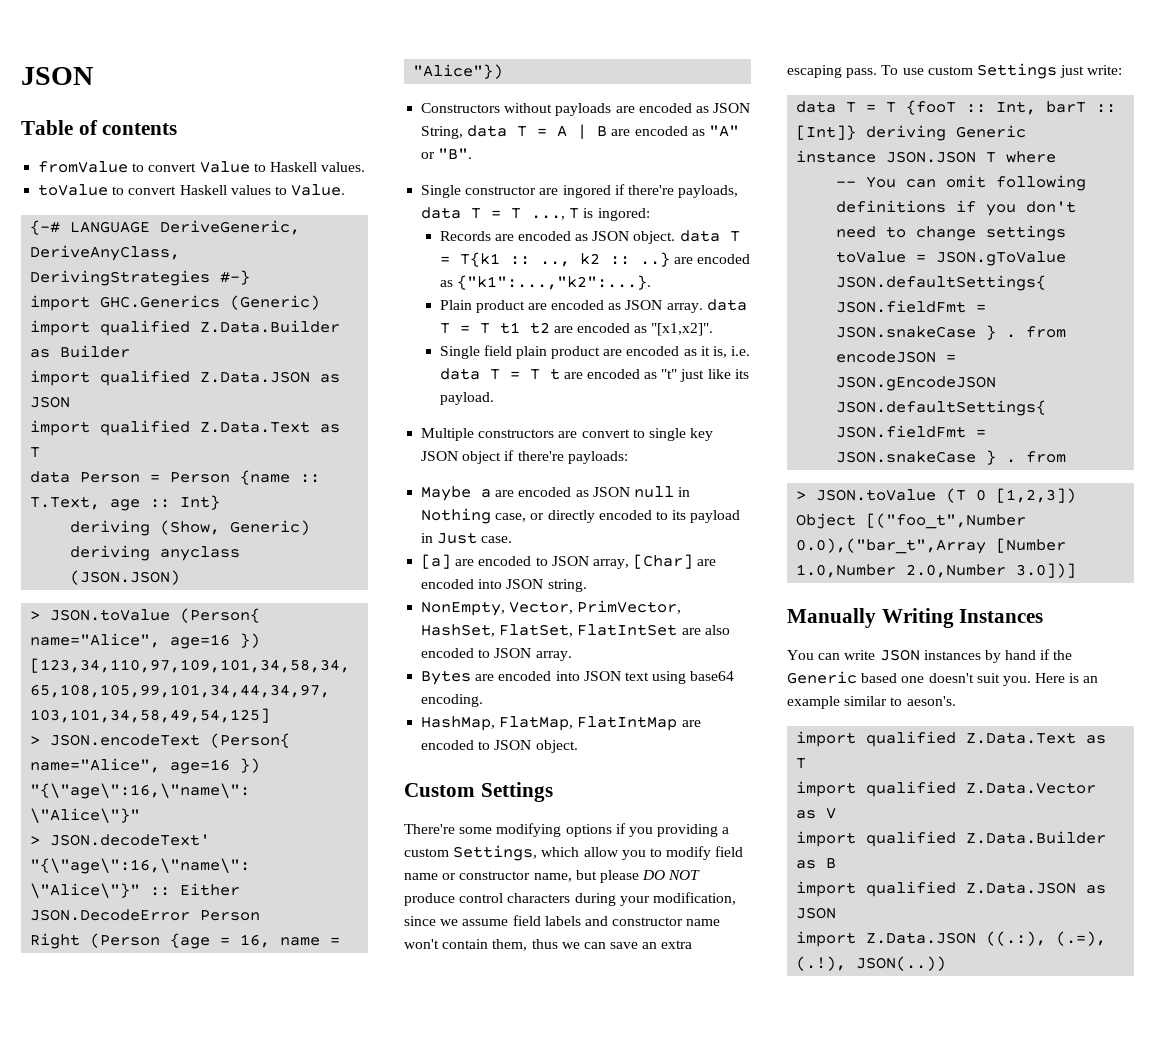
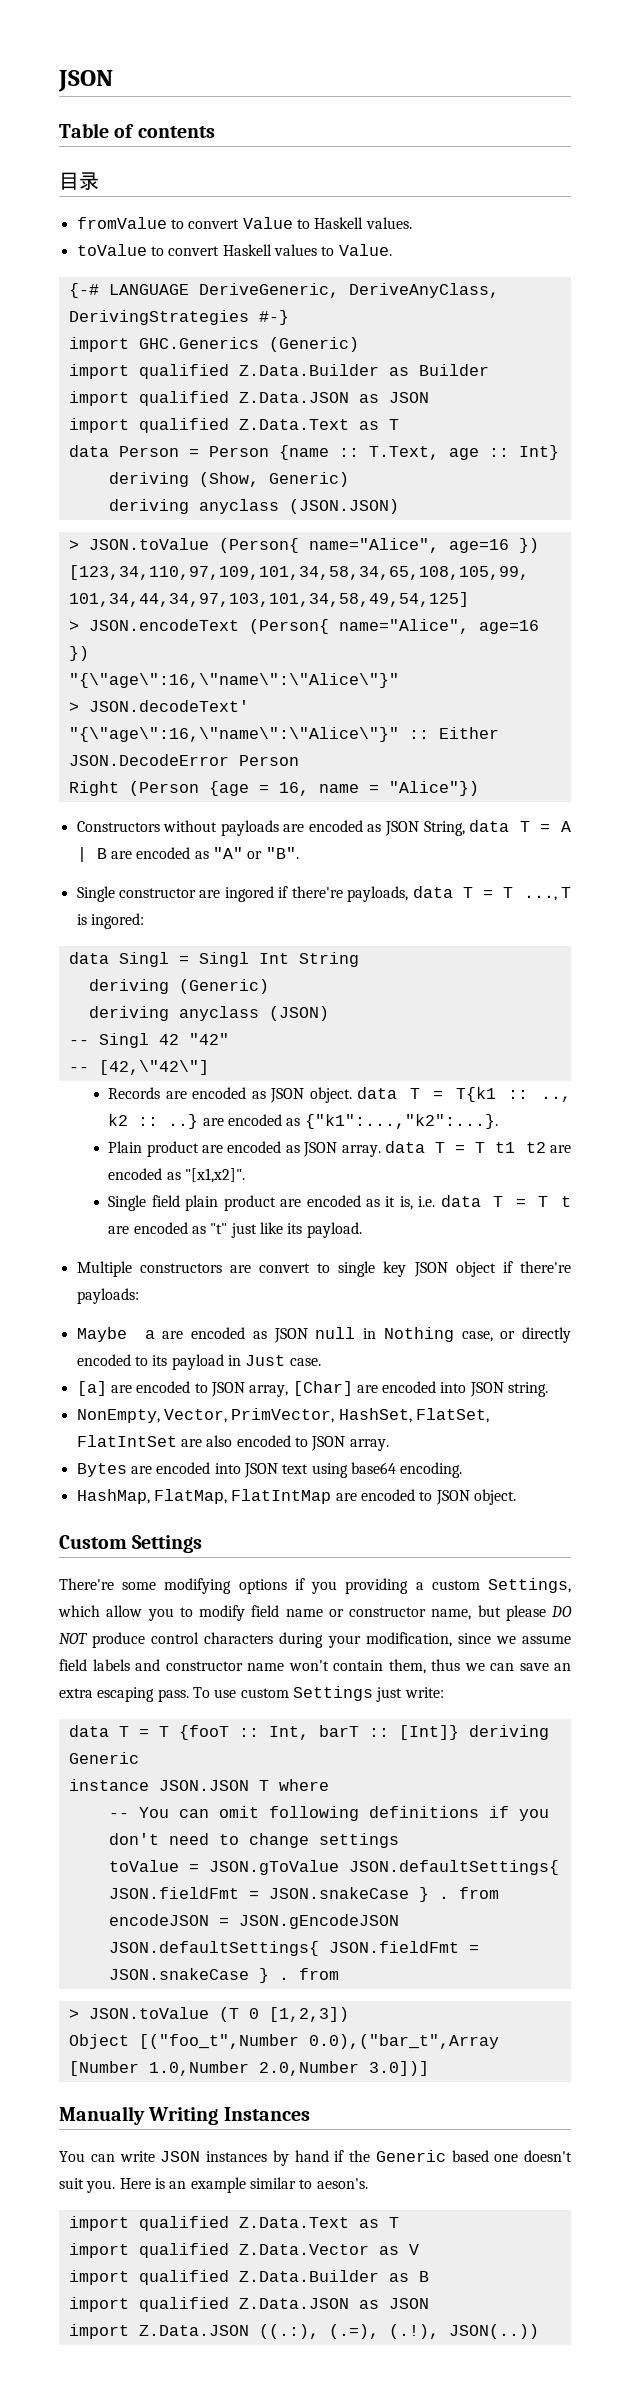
+ 目录
+ data Singl = Singl Int String
+ deriving (Generic)
+ deriving anyclass (JSON)
+ -- Singl 42 "42"
+ -- [42,\"42\"]

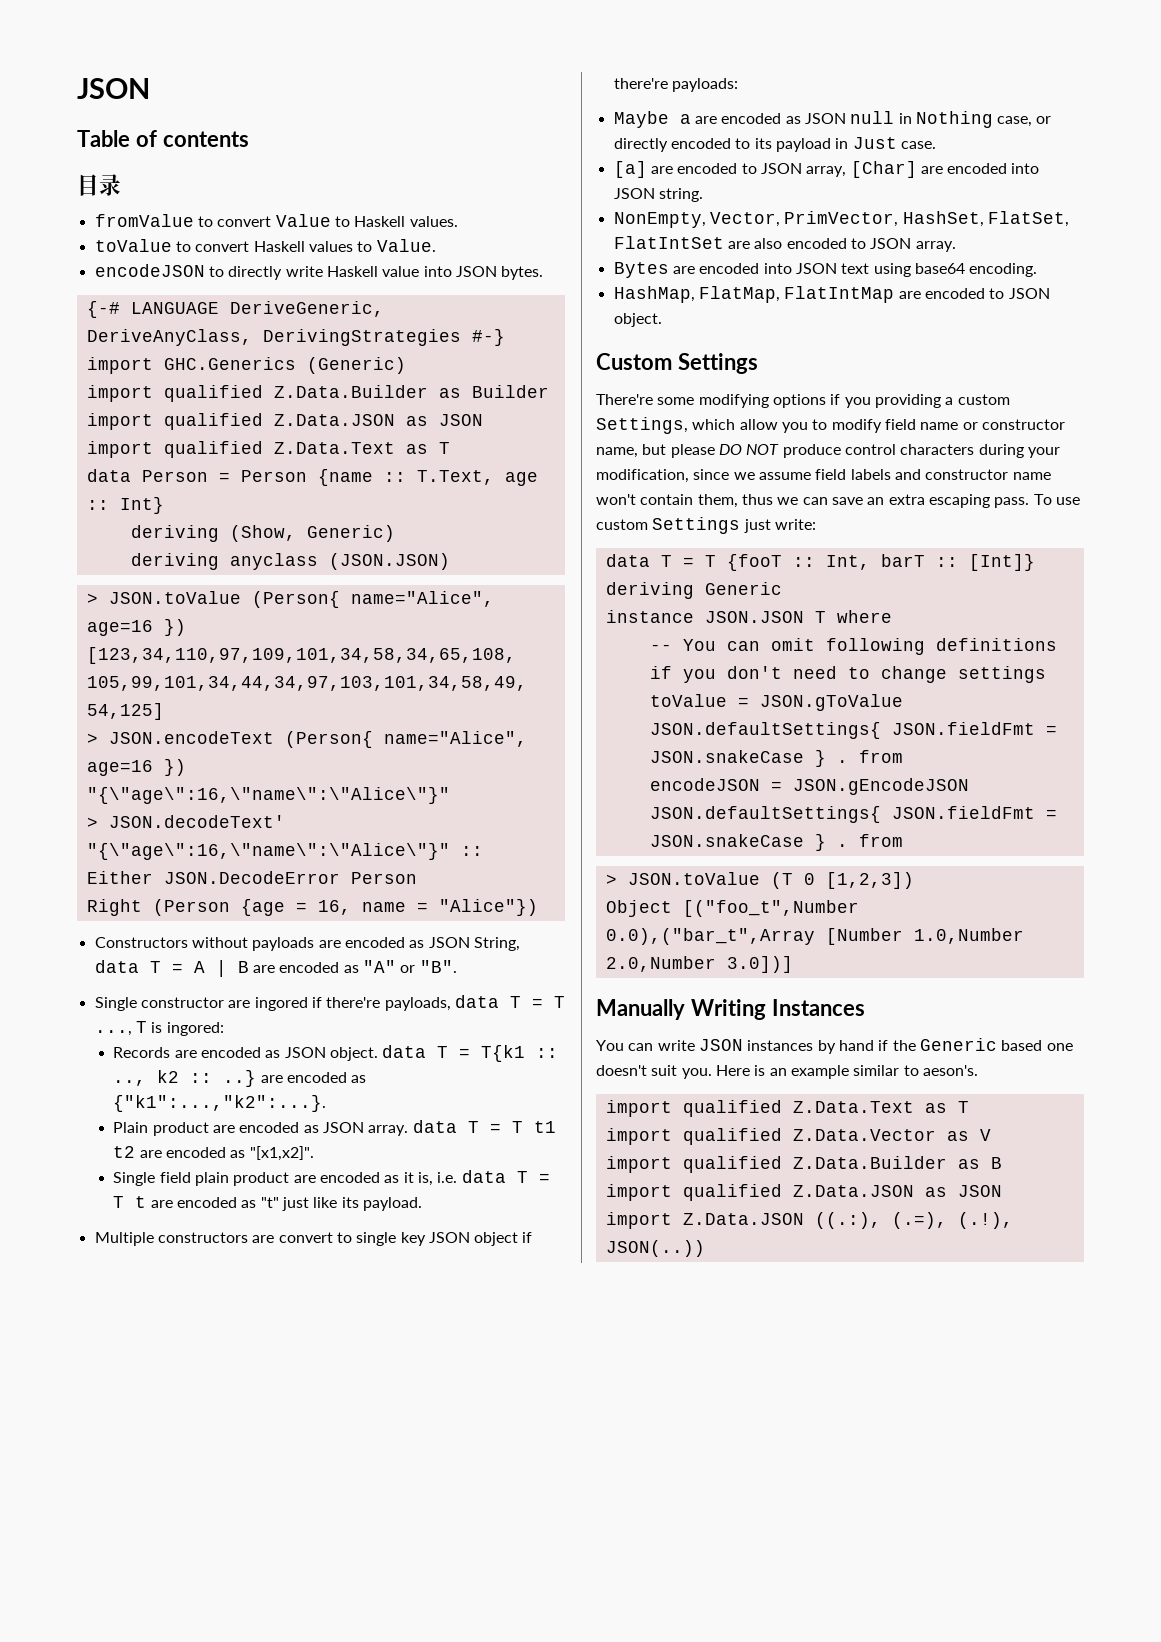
+ encodeJSON to directly write Haskell value into JSON bytes.
- data Singl = Singl Int String
- deriving (Generic)
- deriving anyclass (JSON)
- -- Singl 42 "42"
- -- [42,\"42\"]

